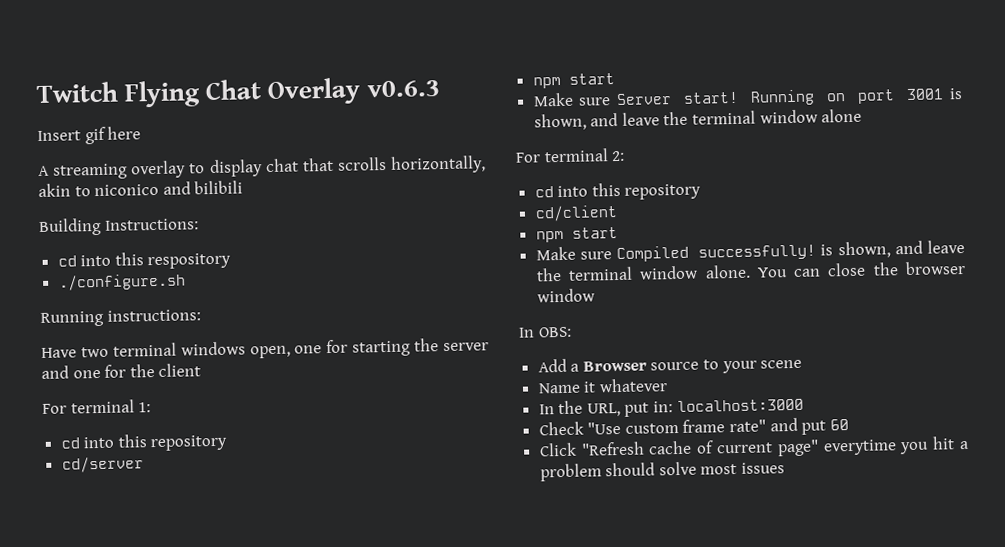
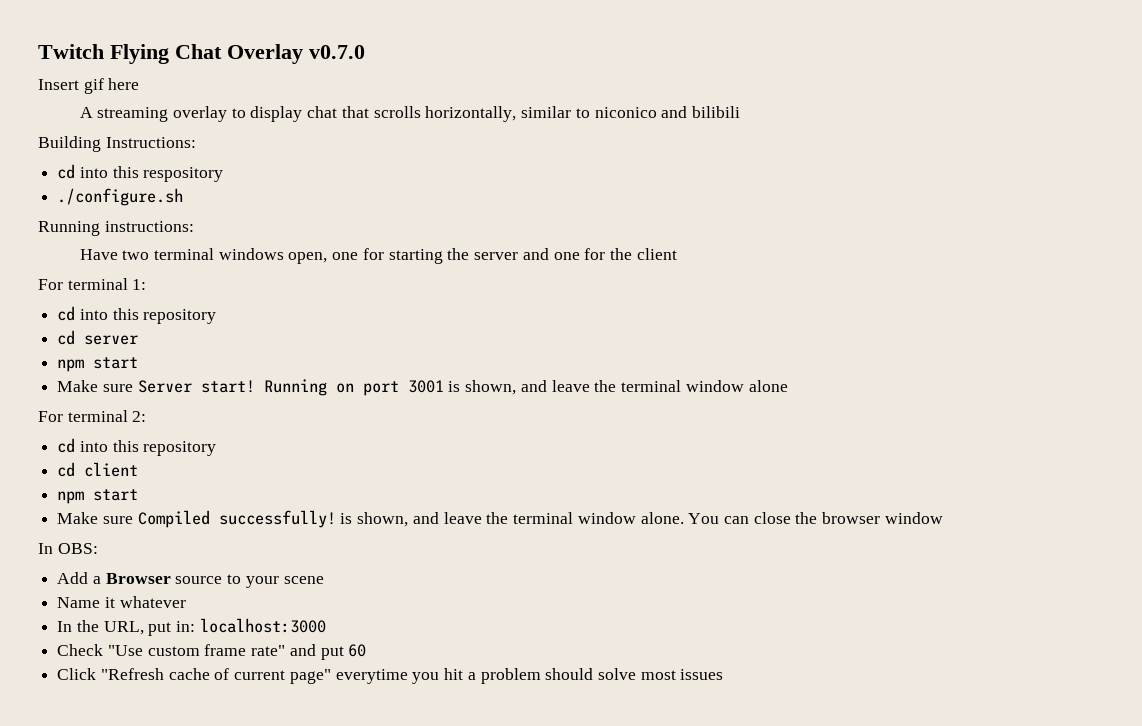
- Twitch Flying Chat Overlay v0.6.3
+ Twitch Flying Chat Overlay v0.7.0
- A streaming overlay to display chat that scrolls horizontally, akin to niconico and bilibili
+ A streaming overlay to display chat that scrolls horizontally, similar to niconico and bilibili
- cd/server
+ cd server
- cd/client
+ cd client

